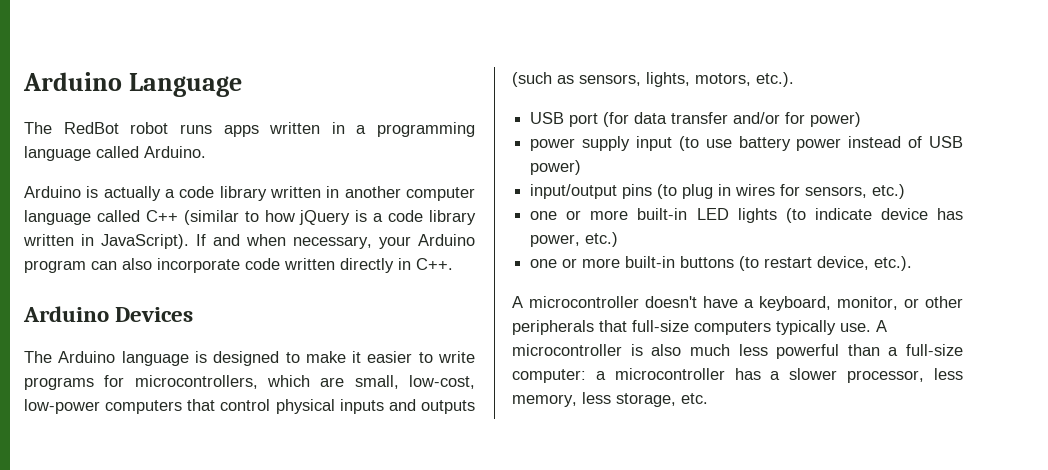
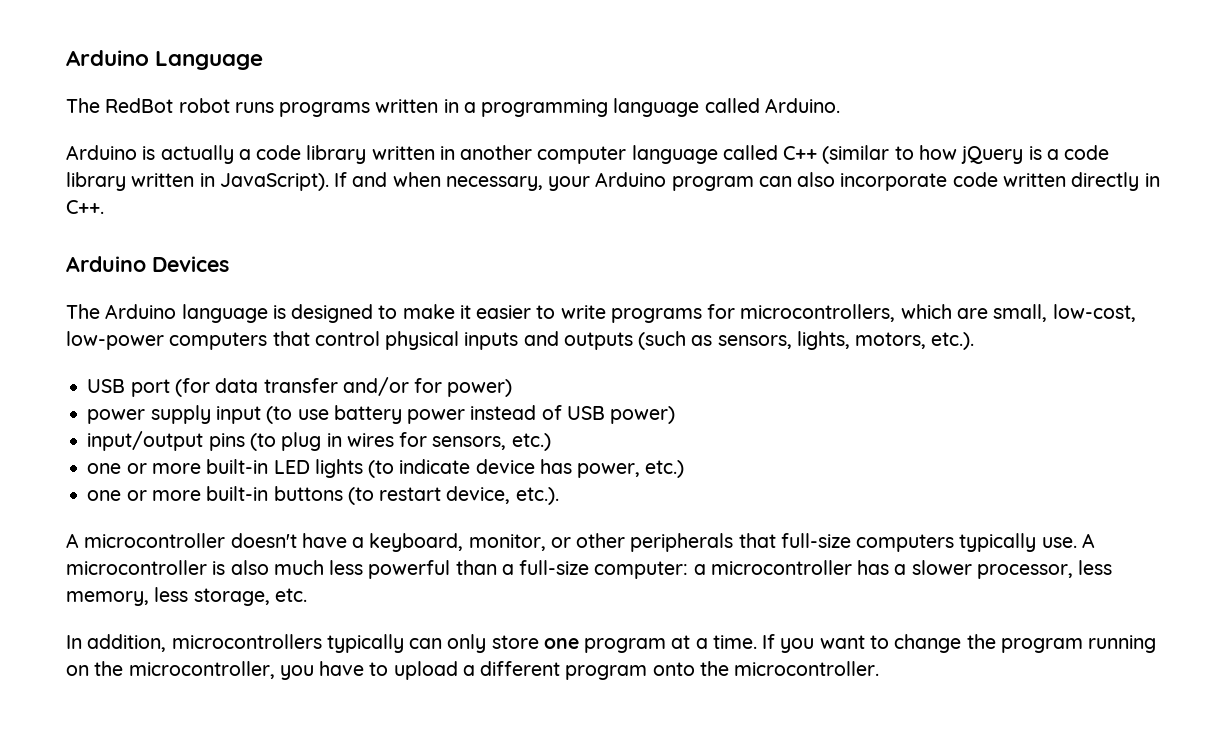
- The RedBot robot runs apps written in a programming language called Arduino.
+ The RedBot robot runs programs written in a programming language called Arduino.
+ In addition, microcontrollers typically can only store one program at a time. If you want to change the program running on the microcontroller, you have to upload a different program onto the microcontroller.

